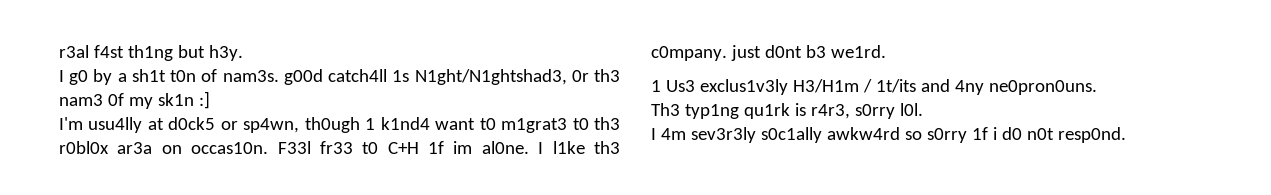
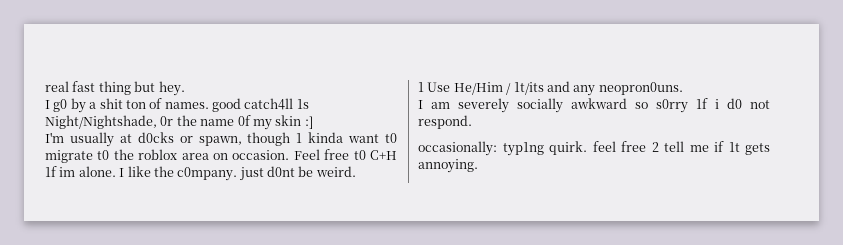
- r3al f4st th1ng but h3y.
+ real fast thing but hey.
- I g0 by a sh1t t0n of nam3s. g00d catch4ll 1s N1ght/N1ghtshad3, 0r th3 nam3 0f my sk1n :]
+ I g0 by a shit ton of names. good catch4ll 1s Night/Nightshade, 0r the name 0f my skin :]
- I'm usu4lly at d0ck5 or sp4wn, th0ugh 1 k1nd4 want t0 m1grat3 t0 th3 r0bl0x ar3a on occas10n. F33l fr33 t0 C+H 1f im al0ne. I l1ke th3 c0mpany. just d0nt b3 we1rd.
- 1 Us3 exclus1v3ly H3/H1m / 1t/its and 4ny ne0pron0uns.
- Th3 typ1ng qu1rk is r4r3, s0rry l0l.
- I 4m sev3r3ly s0c1ally awkw4rd so s0rry 1f i d0 n0t resp0nd.
+ I'm usually at d0cks or spawn, though 1 kinda want t0 migrate t0 the roblox area on occasion. Feel free t0 C+H 1f im alone. I like the c0mpany. just d0nt be weird.
+ 1 Use He/Him / 1t/its and any neopron0uns.
+ I am severely socially awkward so s0rry 1f i d0 not respond.
+ occasionally: typ1ng quirk. feel free 2 tell me if 1t gets annoying.

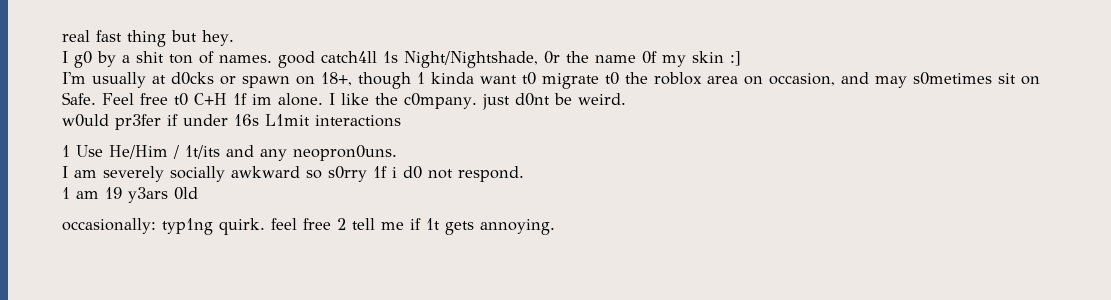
- I'm usually at d0cks or spawn, though 1 kinda want t0 migrate t0 the roblox area on occasion.
+ I'm usually at d0cks or spawn on 18+, though 1 kinda want t0 migrate t0 the roblox area on occasion, and may s0metimes sit on Safe.
+ w0uld pr3fer if under 16s L1mit interactions
+ 1 am 19 y3ars 0ld

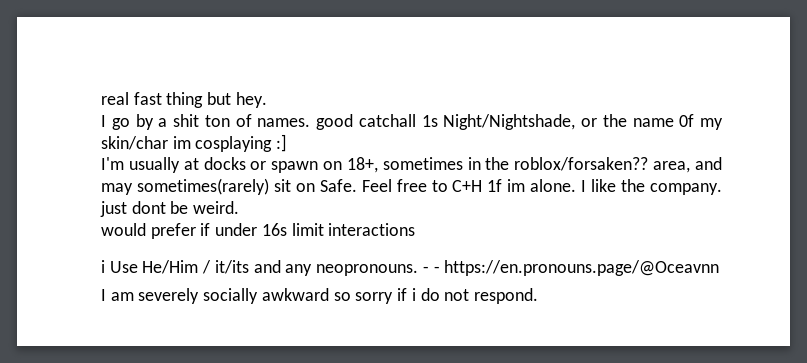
- I g0 by a shit ton of names. good catch4ll 1s Night/Nightshade, 0r the name 0f my skin :]
+ I go by a shit ton of names. good catchall 1s Night/Nightshade, or the name 0f my skin/char im cosplaying :]
- I'm usually at d0cks or spawn on 18+, though 1 kinda want t0 migrate t0 the roblox area on occasion, and may s0metimes sit on Safe.
+ I'm usually at docks or spawn on 18+, sometimes in the roblox/forsaken?? area, and may sometimes(rarely) sit on Safe.
- Feel free t0 C+H 1f im alone.
+ Feel free to C+H 1f im alone.
- I like the c0mpany. just d0nt be weird.
+ I like the company. just dont be weird.
- w0uld pr3fer if under 16s L1mit interactions
+ would prefer if under 16s limit interactions
- 1 Use He/Him / 1t/its and any neopron0uns.
+ i Use He/Him / it/its and any neopronouns. - - https://en.pronouns.page/@Oceavnn
- I am severely socially awkward so s0rry 1f i d0 not respond.
- 1 am 19 y3ars 0ld
- occasionally: typ1ng quirk. feel free 2 tell me if 1t gets annoying.
+ I am severely socially awkward so sorry if i do not respond.

